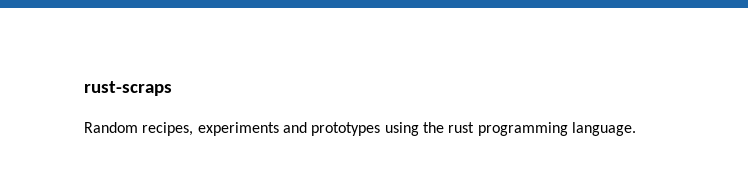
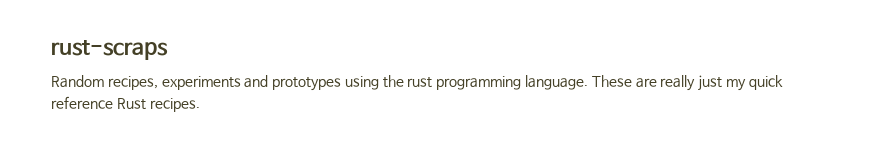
+ These are really just my quick reference Rust recipes.

